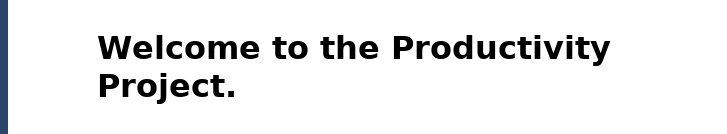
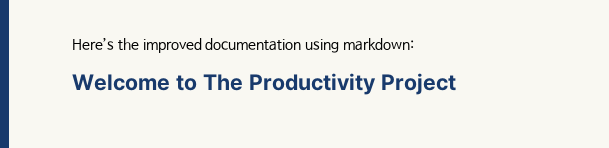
- Welcome to the Productivity Project.
+ Here’s the improved documentation using markdown:
+ Welcome to The Productivity Project

